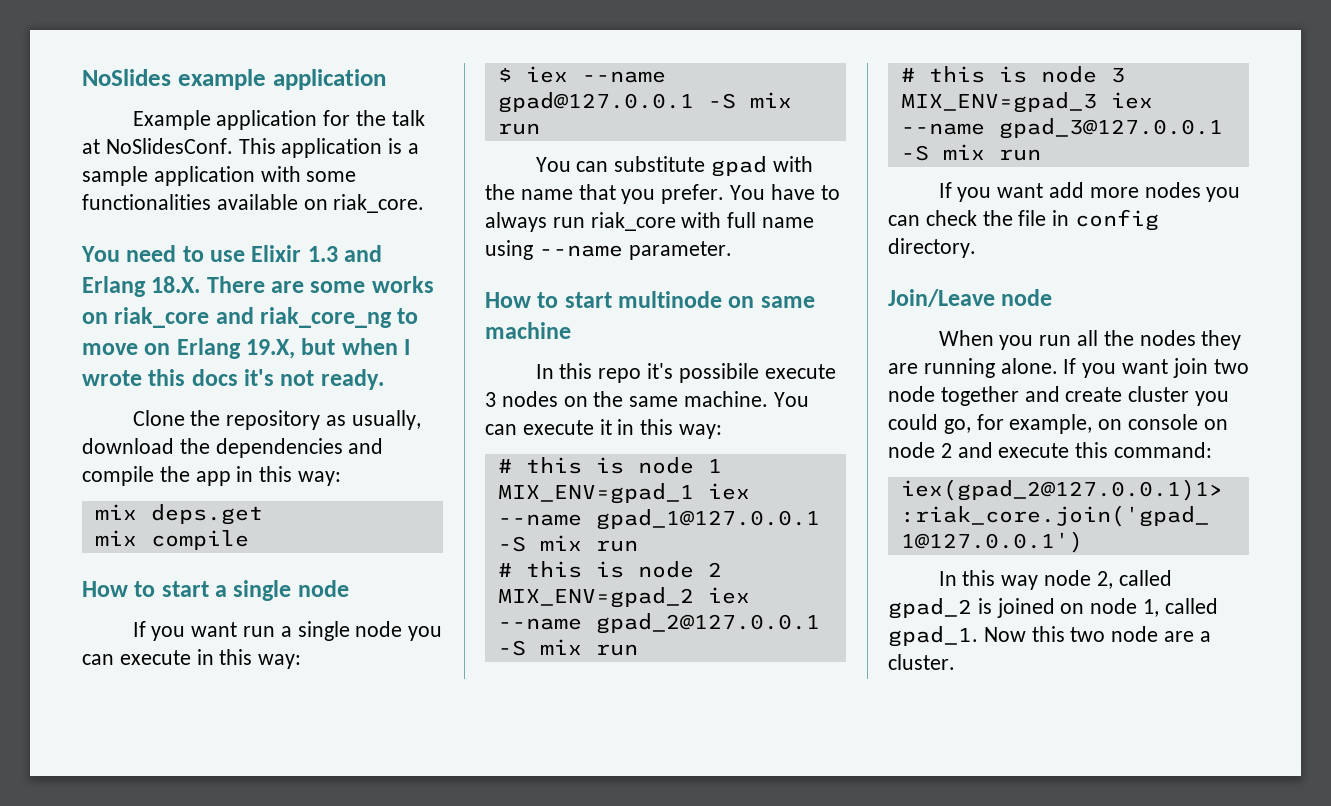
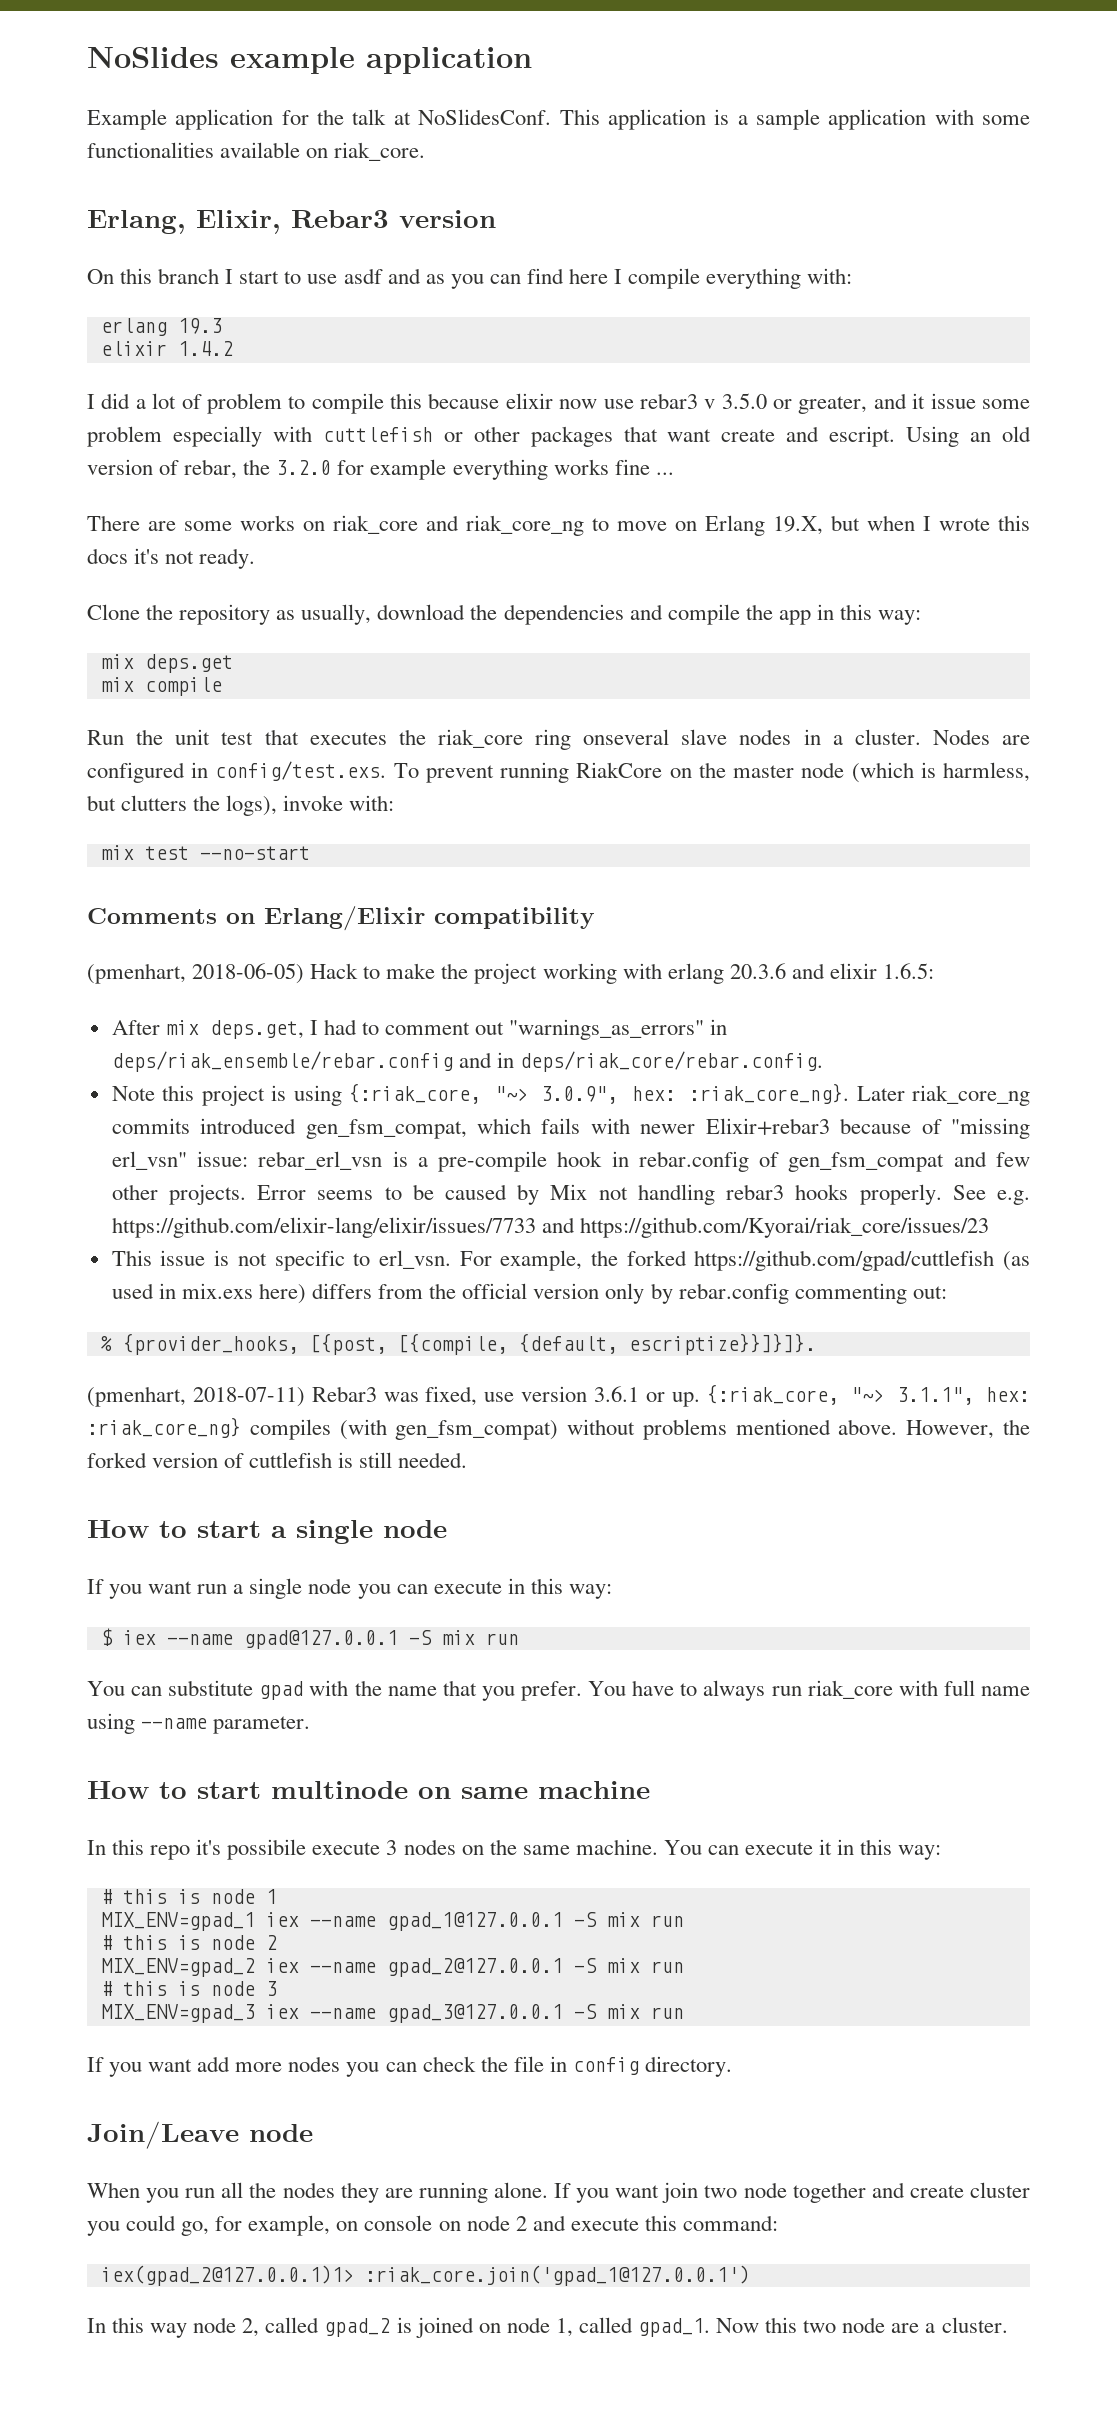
- You need to use Elixir 1.3 and Erlang 18.X. There are some works on riak_core and riak_core_ng to move on Erlang 19.X, but when I wrote this docs it's not ready.
+ Erlang, Elixir, Rebar3 version
+ On this branch I start to use asdf and as you can find here I compile everything with:
+ erlang 19.3
+ elixir 1.4.2
+ I did a lot of problem to compile this because elixir now use rebar3 v 3.5.0 or greater, and it issue some problem especially with cuttlefish or other packages that want create and escript. Using an old version of rebar, the 3.2.0 for example everything works fine ...
+ There are some works on riak_core and riak_core_ng to move on Erlang 19.X, but when I wrote this docs it's not ready.
+ Run the unit test that executes the riak_core ring onseveral slave nodes in a cluster. Nodes are configured in config/test.exs. To prevent running RiakCore on the master node (which is harmless, but clutters the logs), invoke with:
+ mix test --no-start
+ Comments on Erlang/Elixir compatibility
+ (pmenhart, 2018-06-05) Hack to make the project working with erlang 20.3.6 and elixir 1.6.5:
+ After mix deps.get, I had to comment out "warnings_as_errors" in deps/riak_ensemble/rebar.config and in deps/riak_core/rebar.config.
+ Note this project is using {:riak_core, "~> 3.0.9", hex: :riak_core_ng}. Later riak_core_ng commits introduced gen_fsm_compat, which fails with newer Elixir+rebar3 because of "missing erl_vsn" issue: rebar_erl_vsn is a pre-compile hook in rebar.config of gen_fsm_compat and few other projects. Error seems to be caused by Mix not handling rebar3 hooks properly. See e.g. https://github.com/elixir-lang/elixir/issues/7733 and https://github.com/Kyorai/riak_core/issues/23
+ This issue is not specific to erl_vsn. For example, the forked https://github.com/gpad/cuttlefish (as used in mix.exs here) differs from the official version only by rebar.config commenting out:
+ % {provider_hooks, [{post, [{compile, {default, escriptize}}]}]}.
+ (pmenhart, 2018-07-11) Rebar3 was fixed, use version 3.6.1 or up. {:riak_core, "~> 3.1.1", hex: :riak_core_ng} compiles (with gen_fsm_compat) without problems mentioned above. However, the forked version of cuttlefish is still needed.

